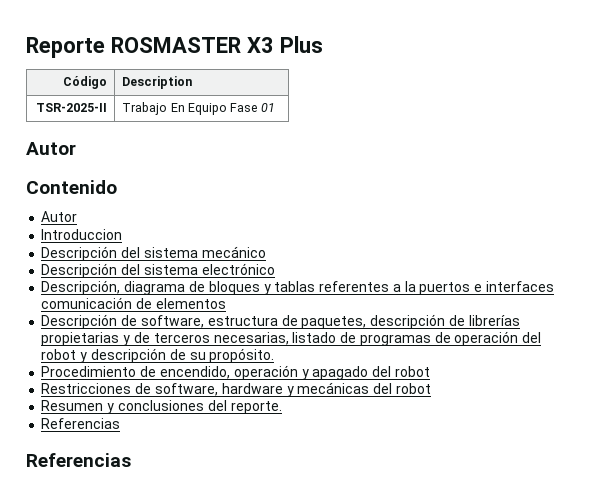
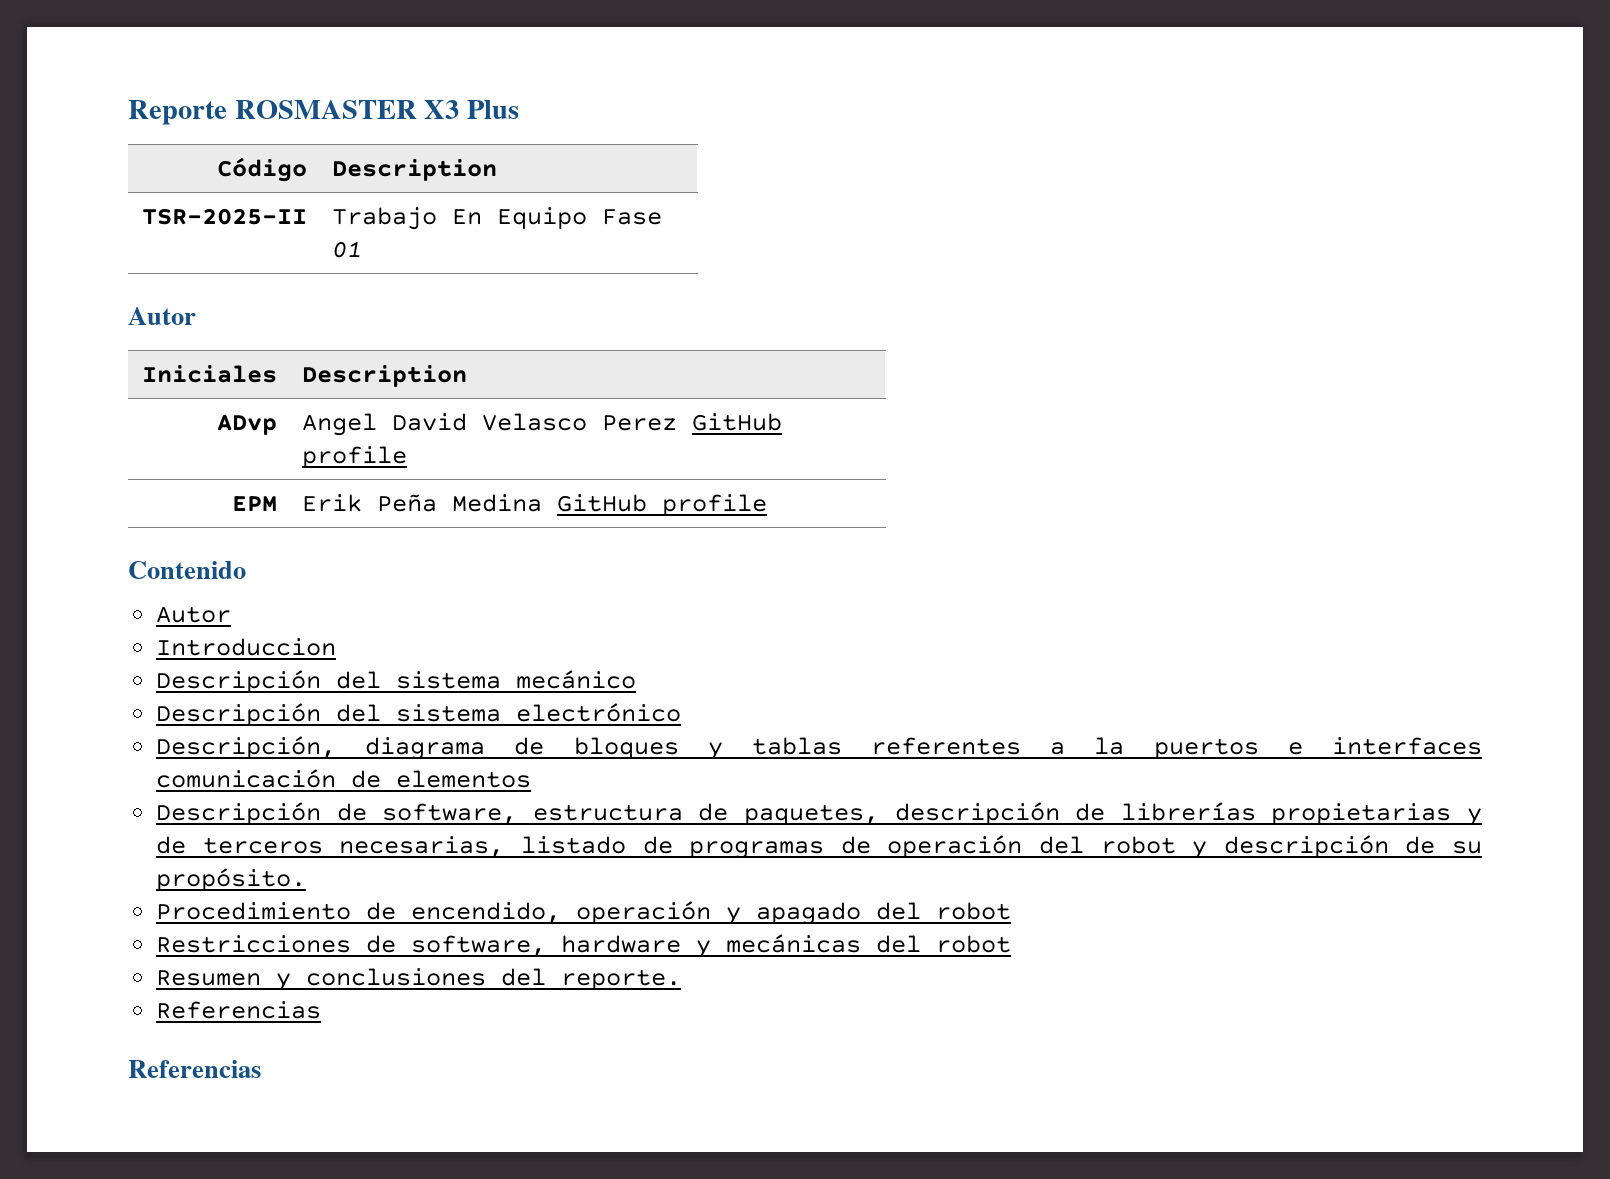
+ Iniciales | Description
+ ADvp | Angel David Velasco Perez GitHub profile
+ EPM | Erik Peña Medina GitHub profile

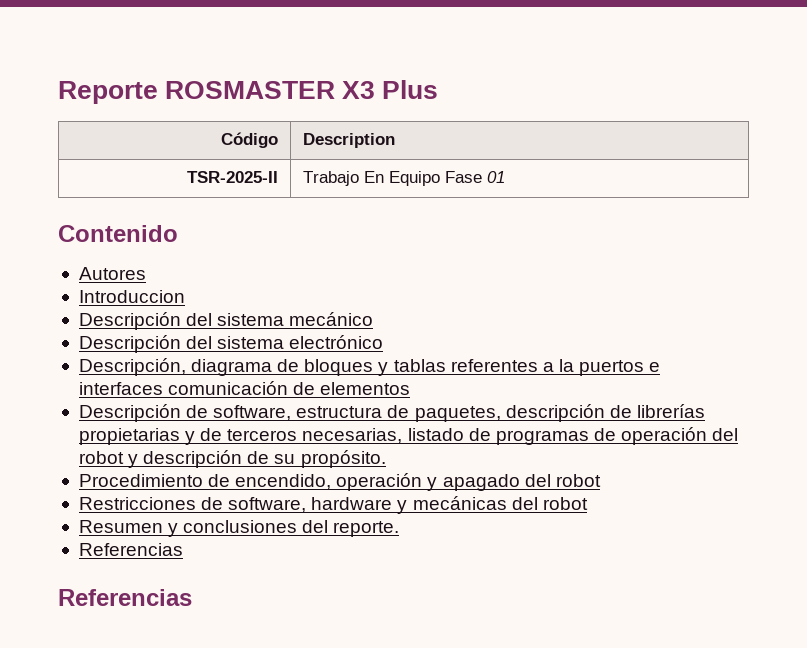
  TSR-2025-II | Trabajo En Equipo Fase 01
- Autor
- Iniciales | Description
- ADvp | Angel David Velasco Perez GitHub profile
- EPM | Erik Peña Medina GitHub profile
  Contenido
- Autor
+ Autores

